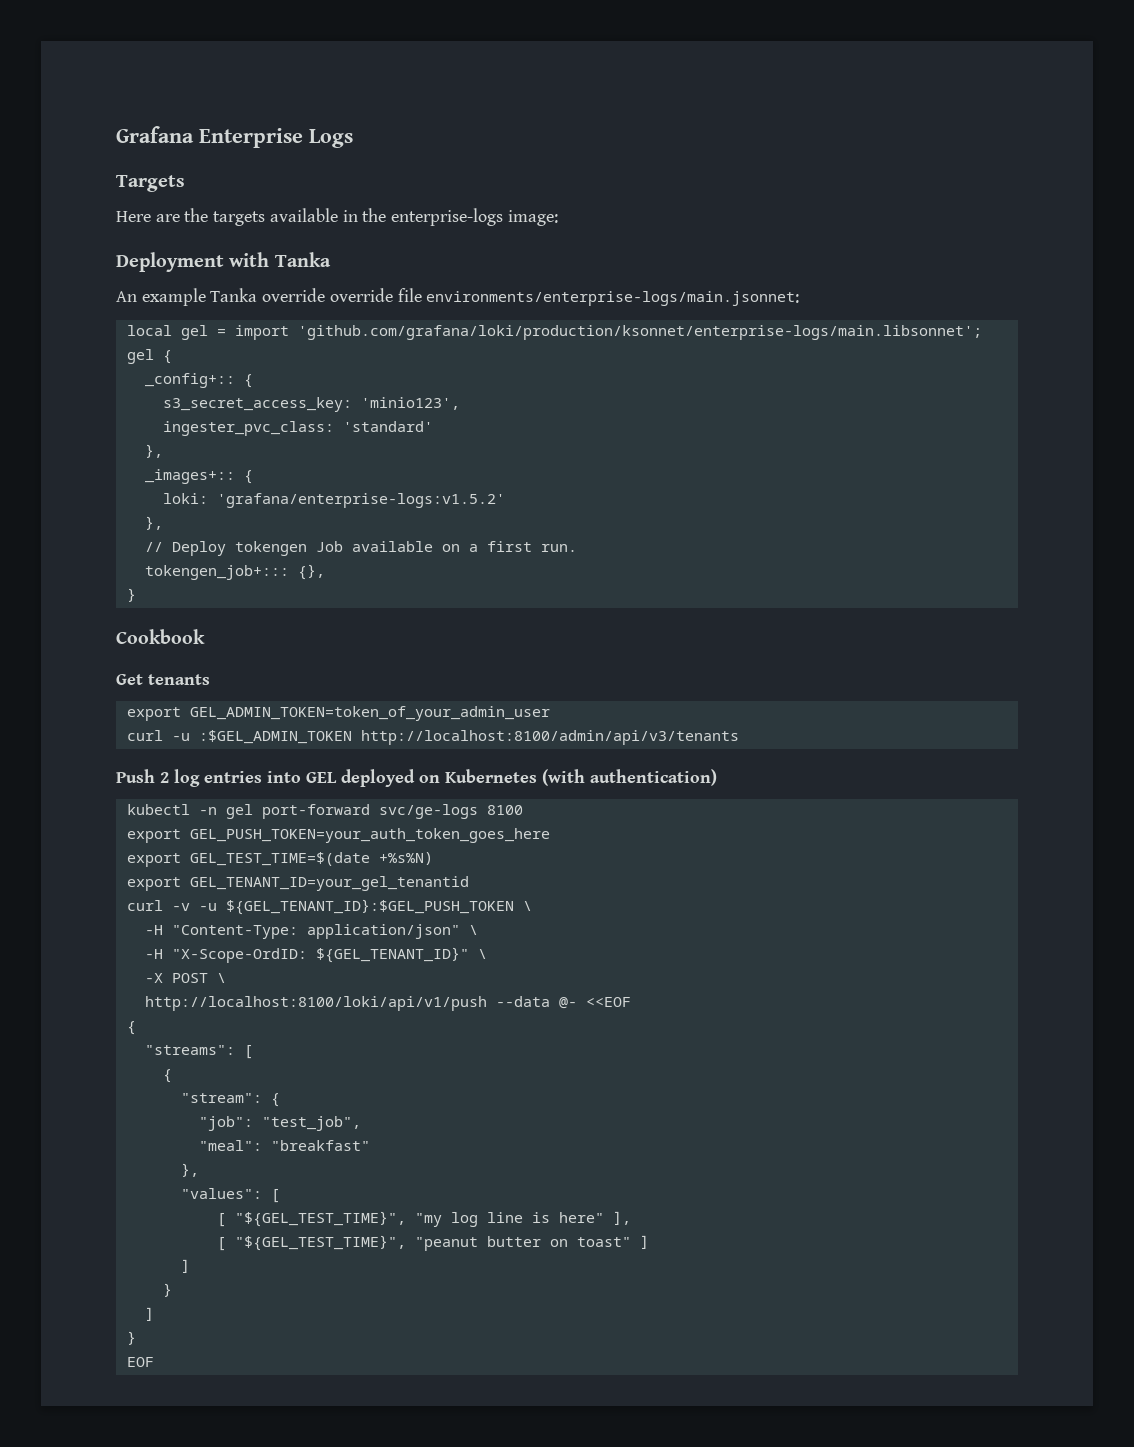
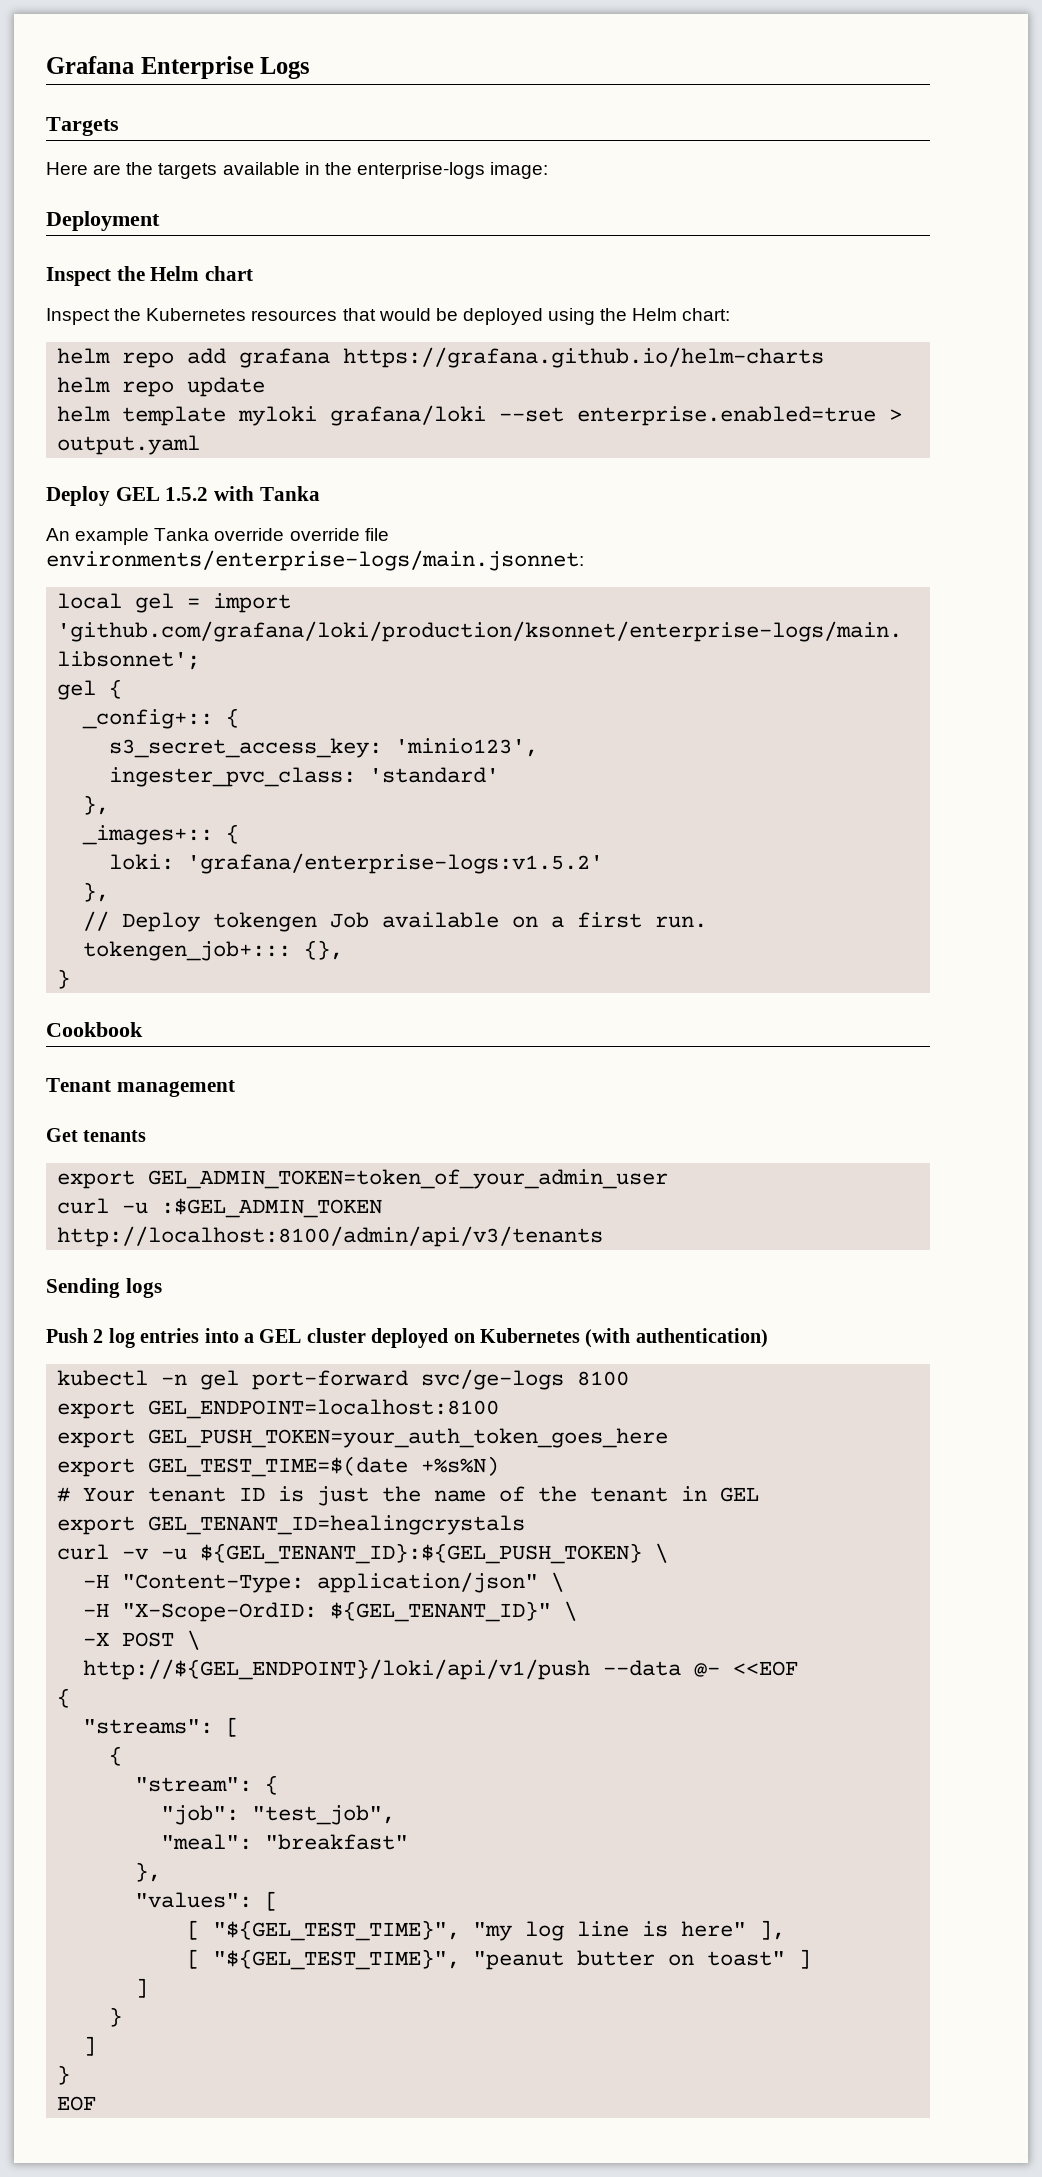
- Deployment with Tanka
+ Deployment
+ Inspect the Helm chart
+ Inspect the Kubernetes resources that would be deployed using the Helm chart:
+ helm repo add grafana https://grafana.github.io/helm-charts
+ helm repo update
+ helm template myloki grafana/loki --set enterprise.enabled=true > output.yaml
+ Deploy GEL 1.5.2 with Tanka
+ Tenant management
+ Sending logs
- Push 2 log entries into GEL deployed on Kubernetes (with authentication)
+ Push 2 log entries into a GEL cluster deployed on Kubernetes (with authentication)
+ export GEL_ENDPOINT=localhost:8100
- export GEL_TENANT_ID=your_gel_tenantid
+ # Your tenant ID is just the name of the tenant in GEL
+ export GEL_TENANT_ID=healingcrystals
- curl -v -u ${GEL_TENANT_ID}:$GEL_PUSH_TOKEN \
+ curl -v -u ${GEL_TENANT_ID}:${GEL_PUSH_TOKEN} \
- http://localhost:8100/loki/api/v1/push --data @- <<EOF
+ http://${GEL_ENDPOINT}/loki/api/v1/push --data @- <<EOF

